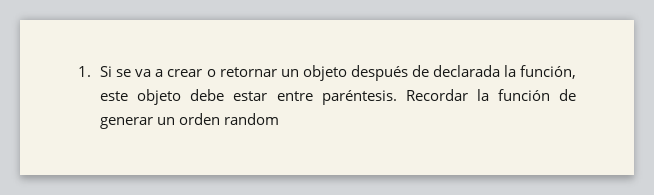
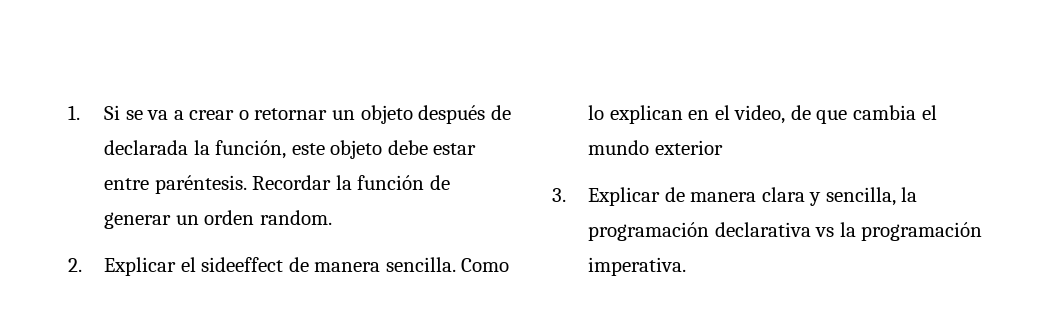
- Recordar la función de generar un orden random
+ Recordar la función de generar un orden random.
+ 2. Explicar el sideeffect de manera sencilla. Como lo explican en el video, de que cambia el mundo exterior
+ 3. Explicar de manera clara y sencilla, la programación declarativa vs la programación imperativa.

